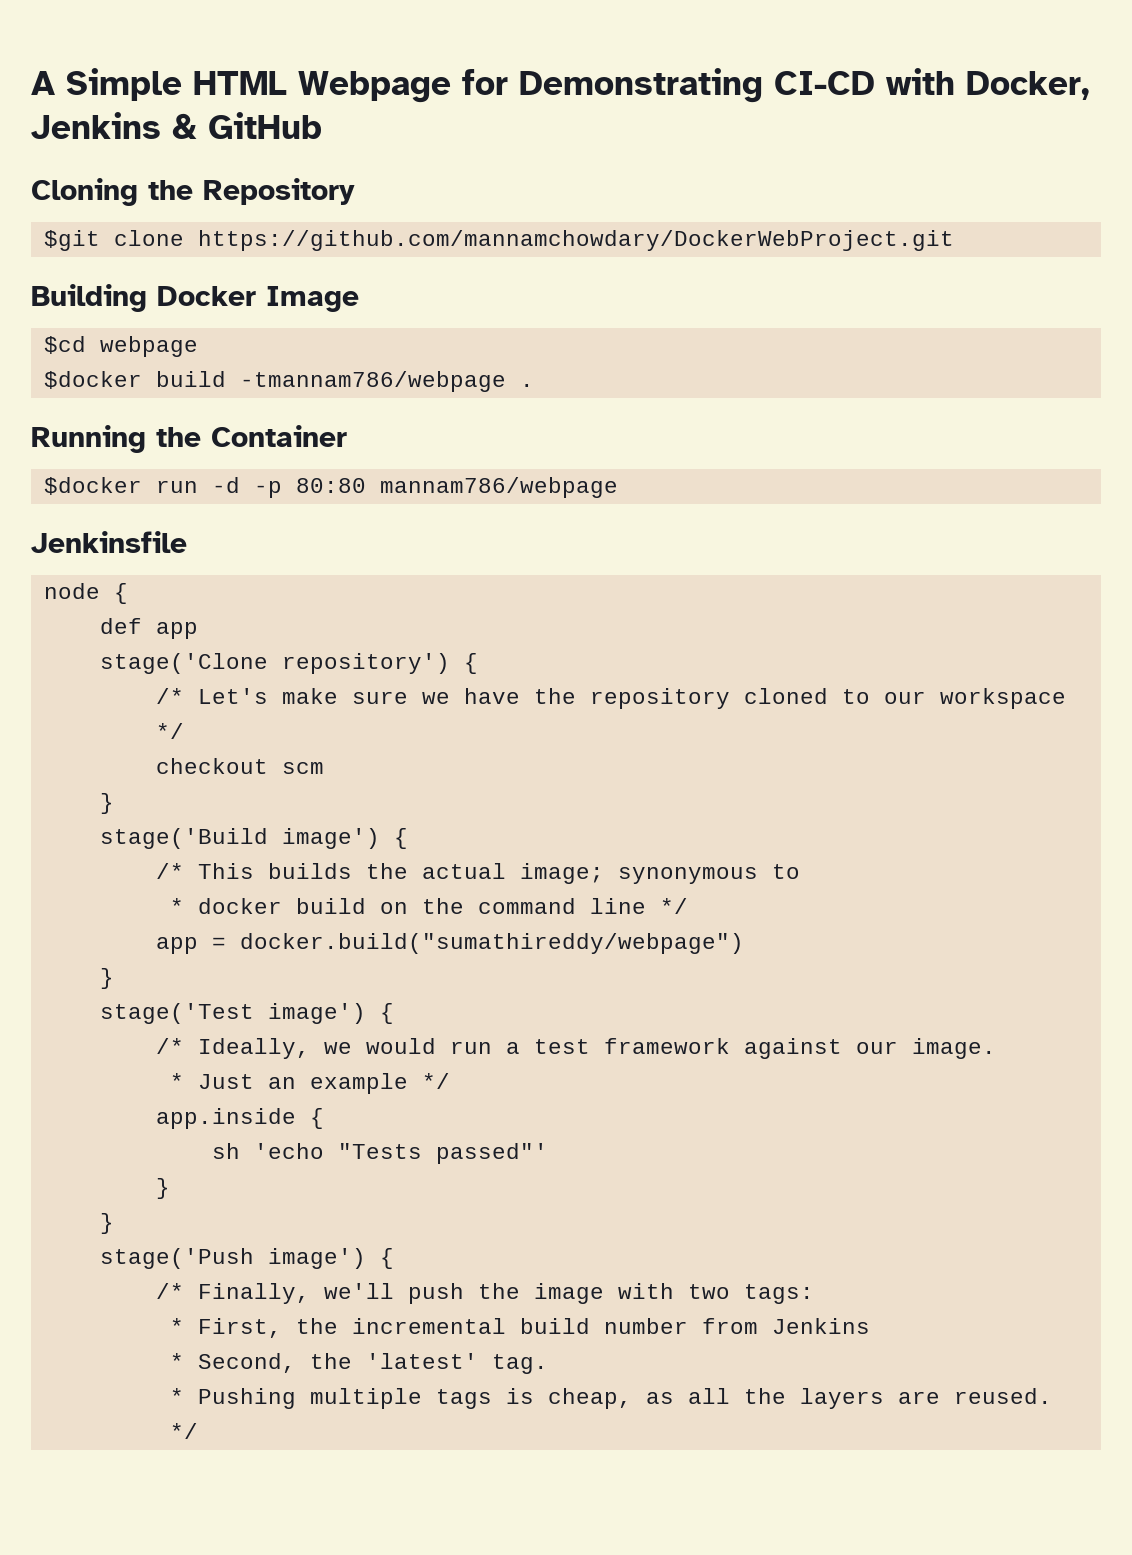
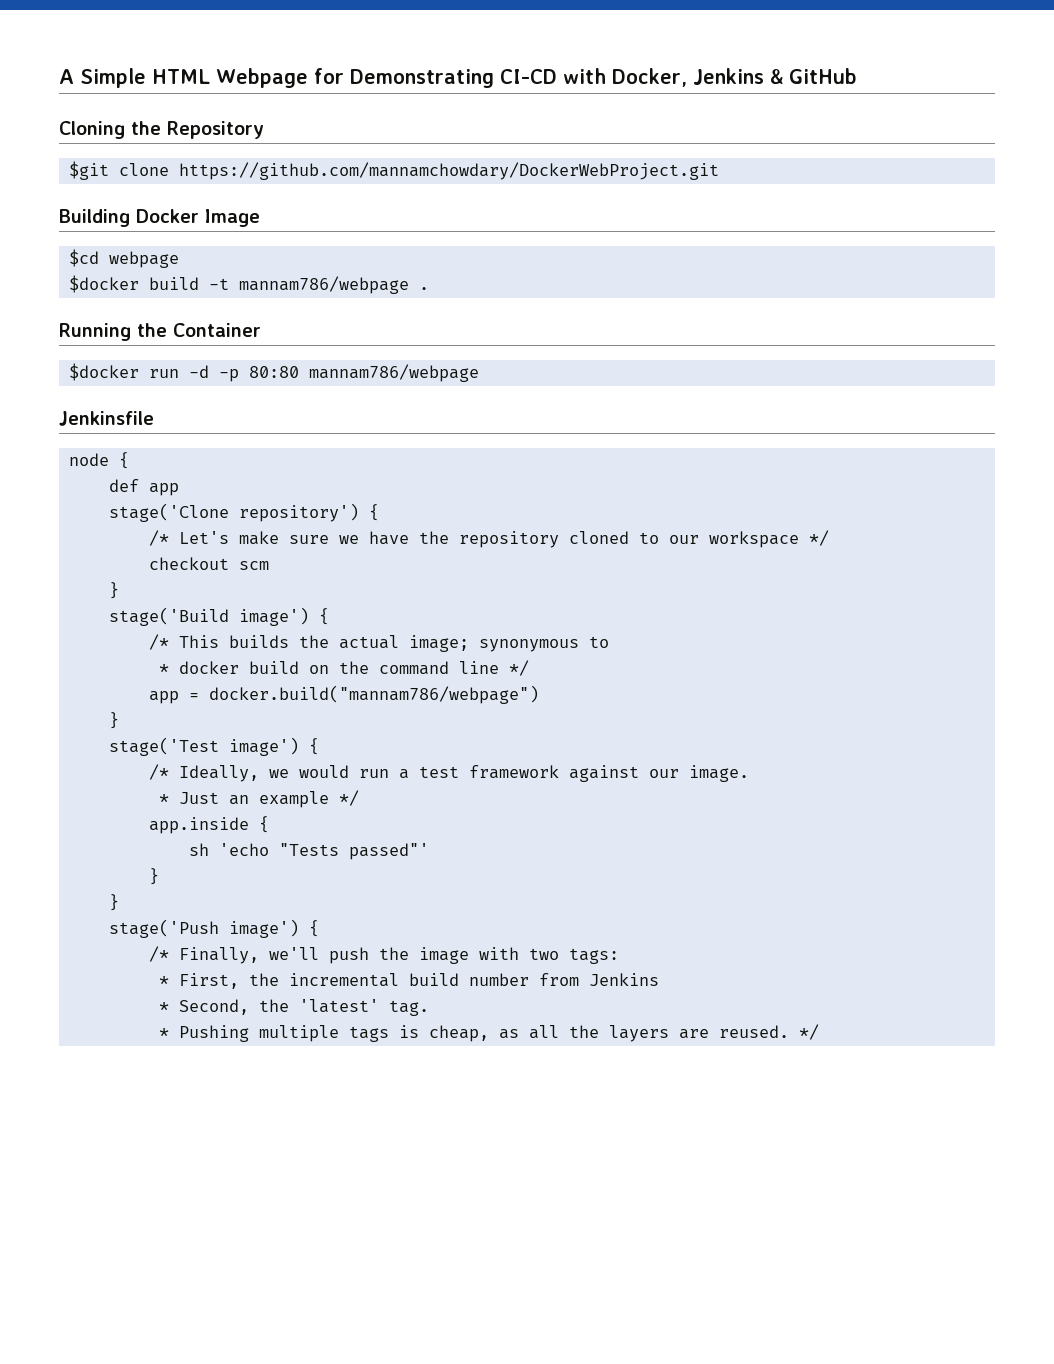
- $docker build -tmannam786/webpage .
+ $docker build -t mannam786/webpage .
- app = docker.build("sumathireddy/webpage")
+ app = docker.build("mannam786/webpage")

